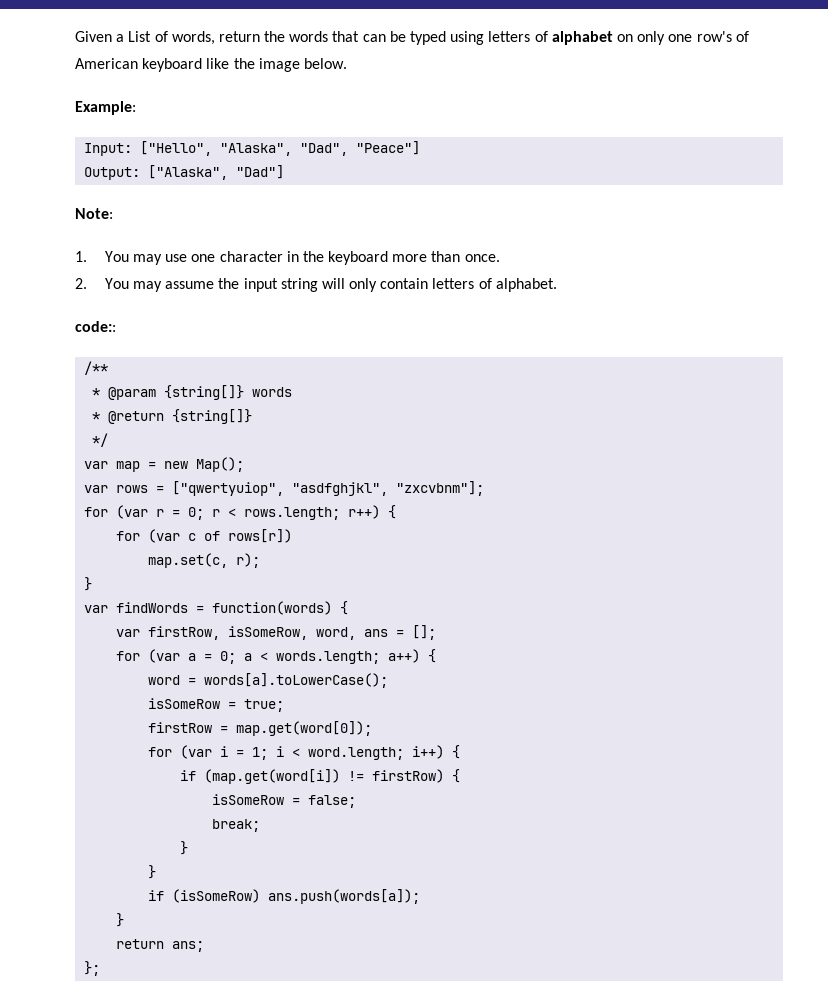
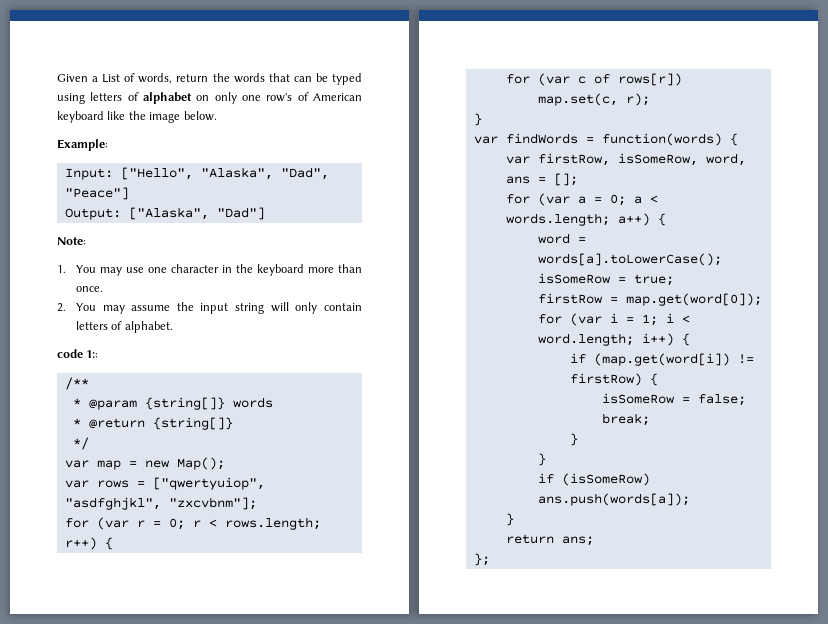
- code::
+ code 1::

